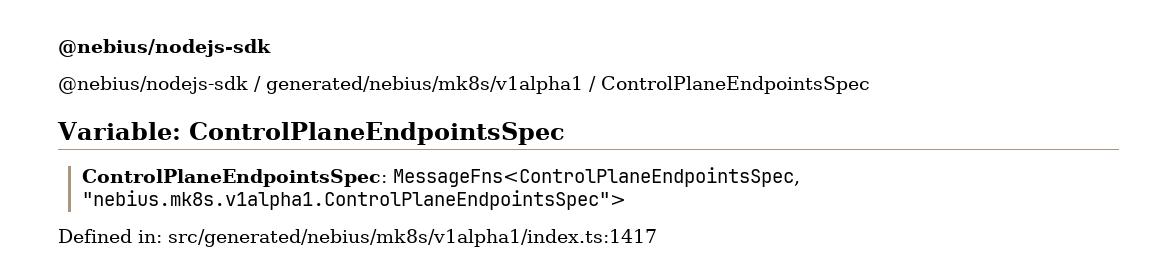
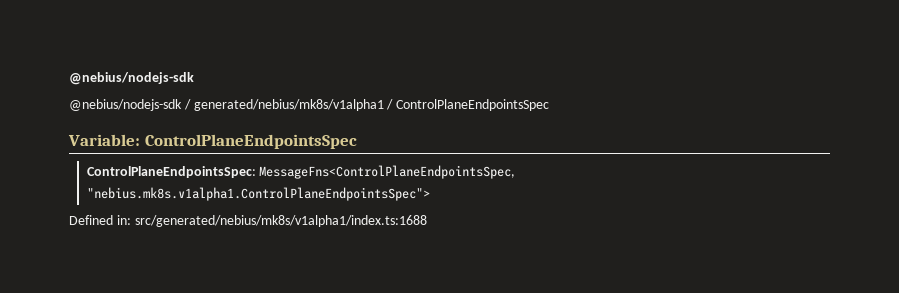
- Defined in: src/generated/nebius/mk8s/v1alpha1/index.ts:1417
+ Defined in: src/generated/nebius/mk8s/v1alpha1/index.ts:1688

